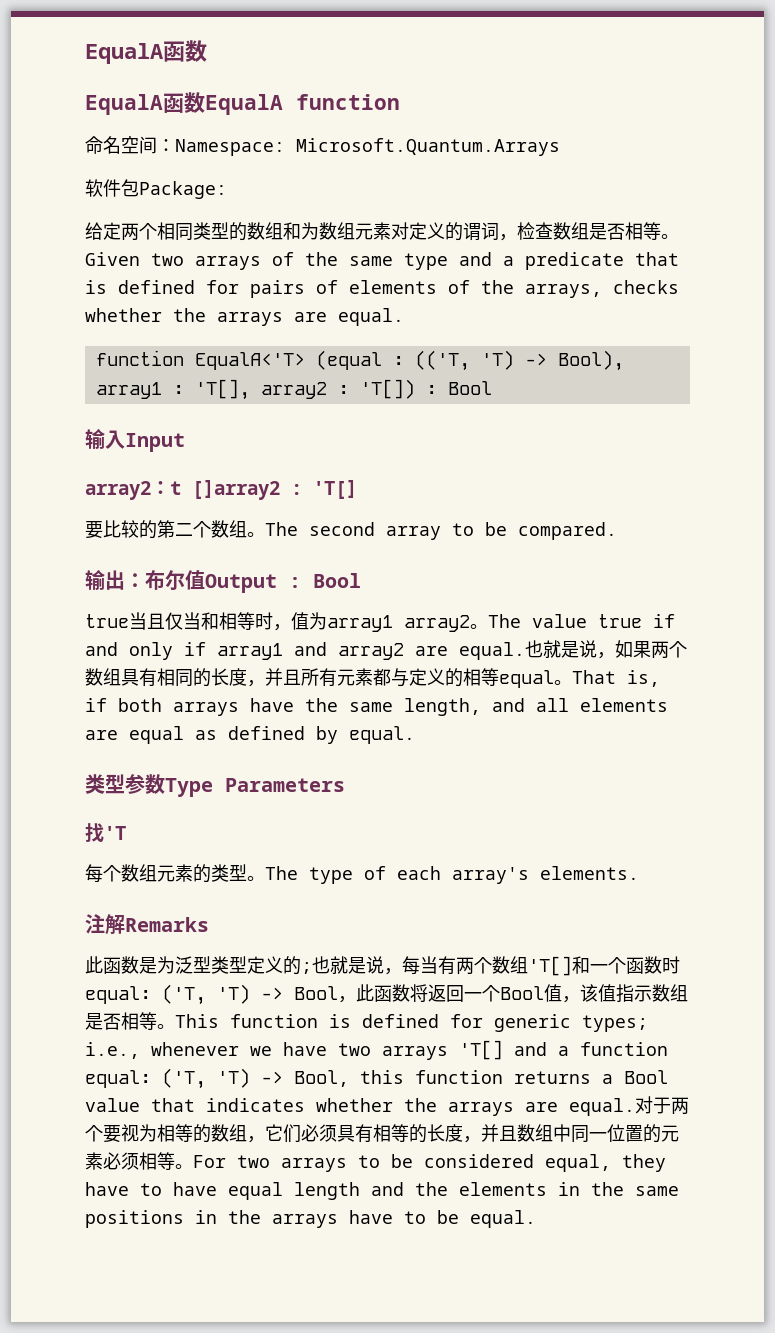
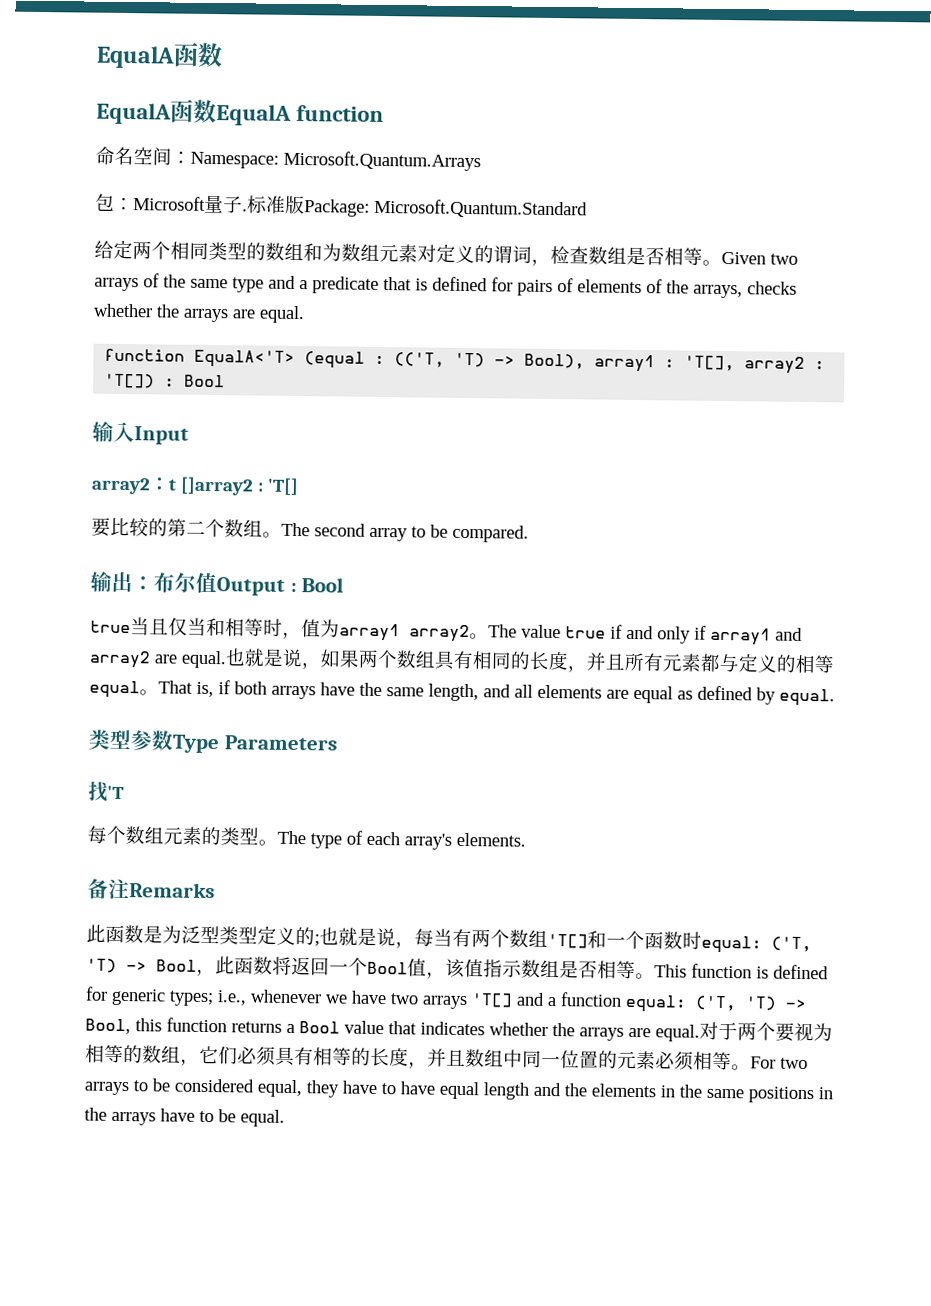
- 软件包Package:
+ 包：Microsoft量子.标准版Package: Microsoft.Quantum.Standard
- 注解Remarks
+ 备注Remarks

